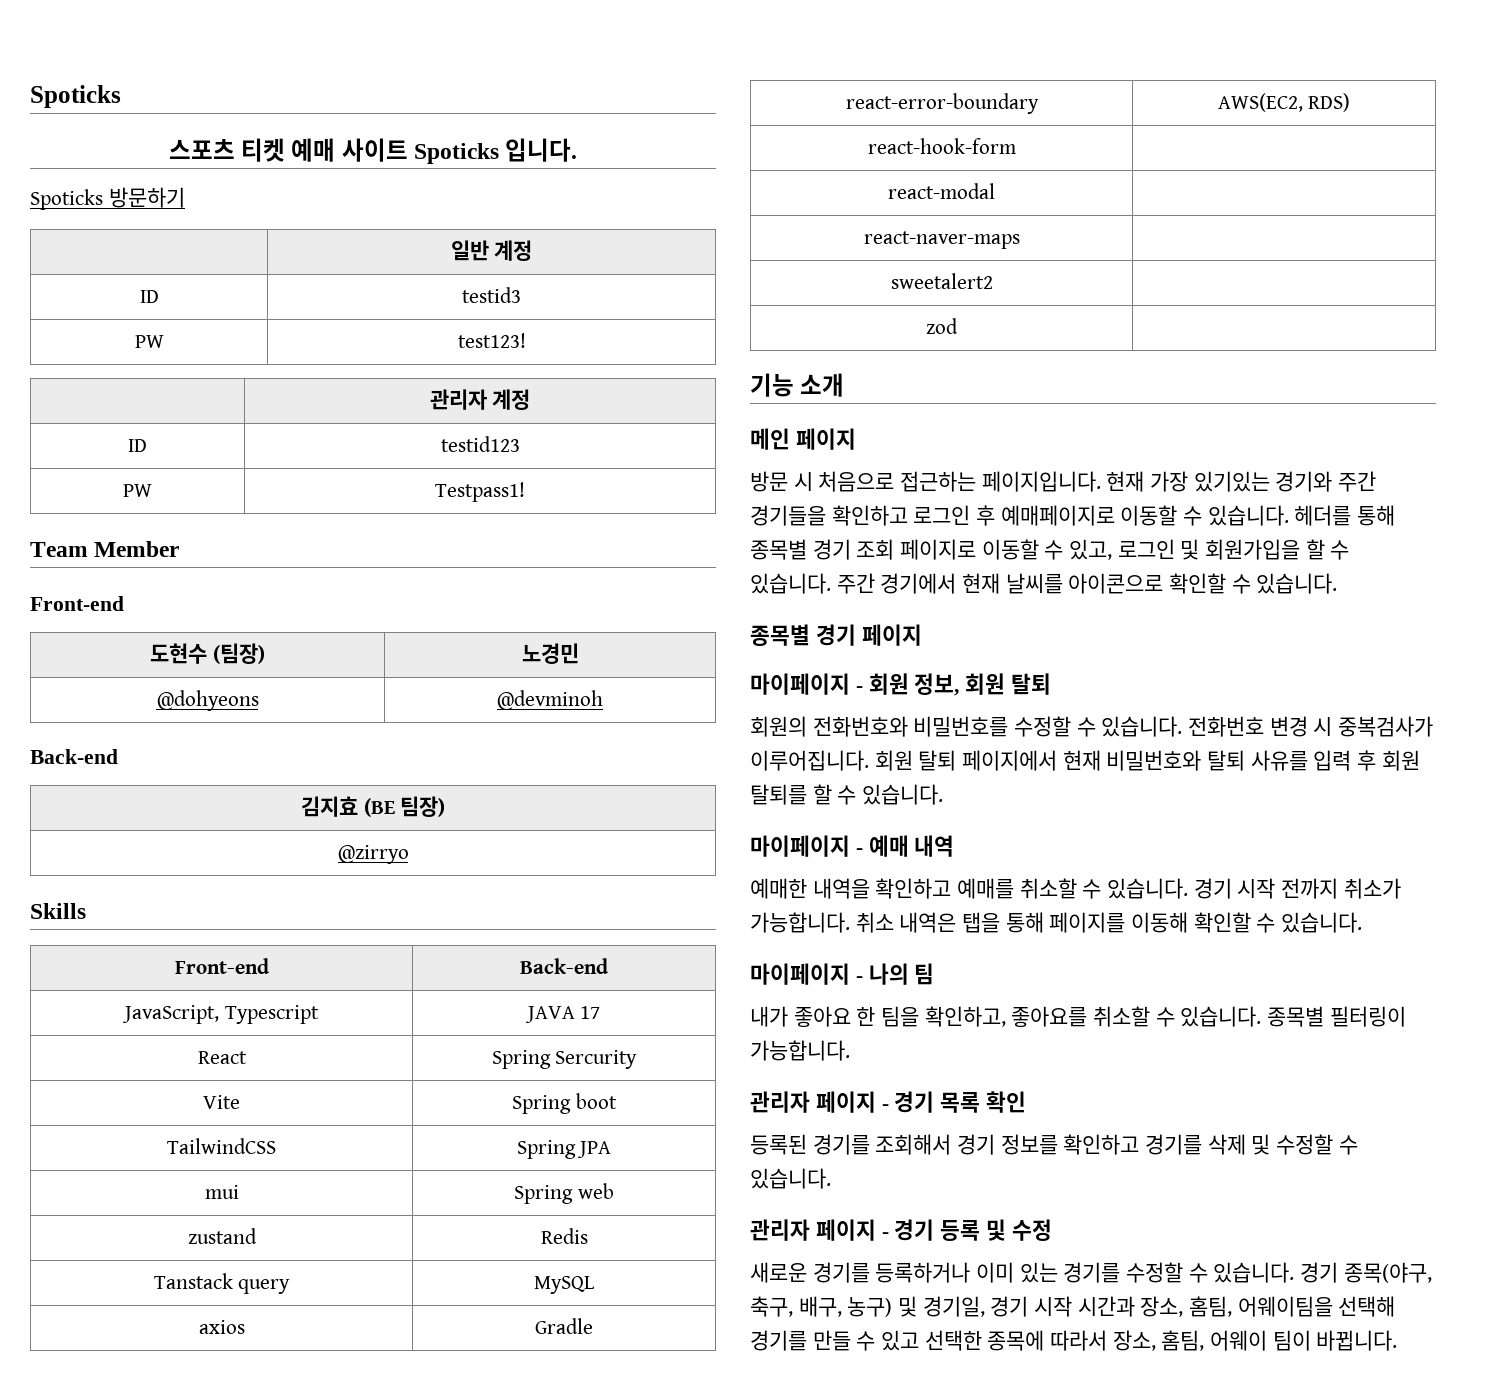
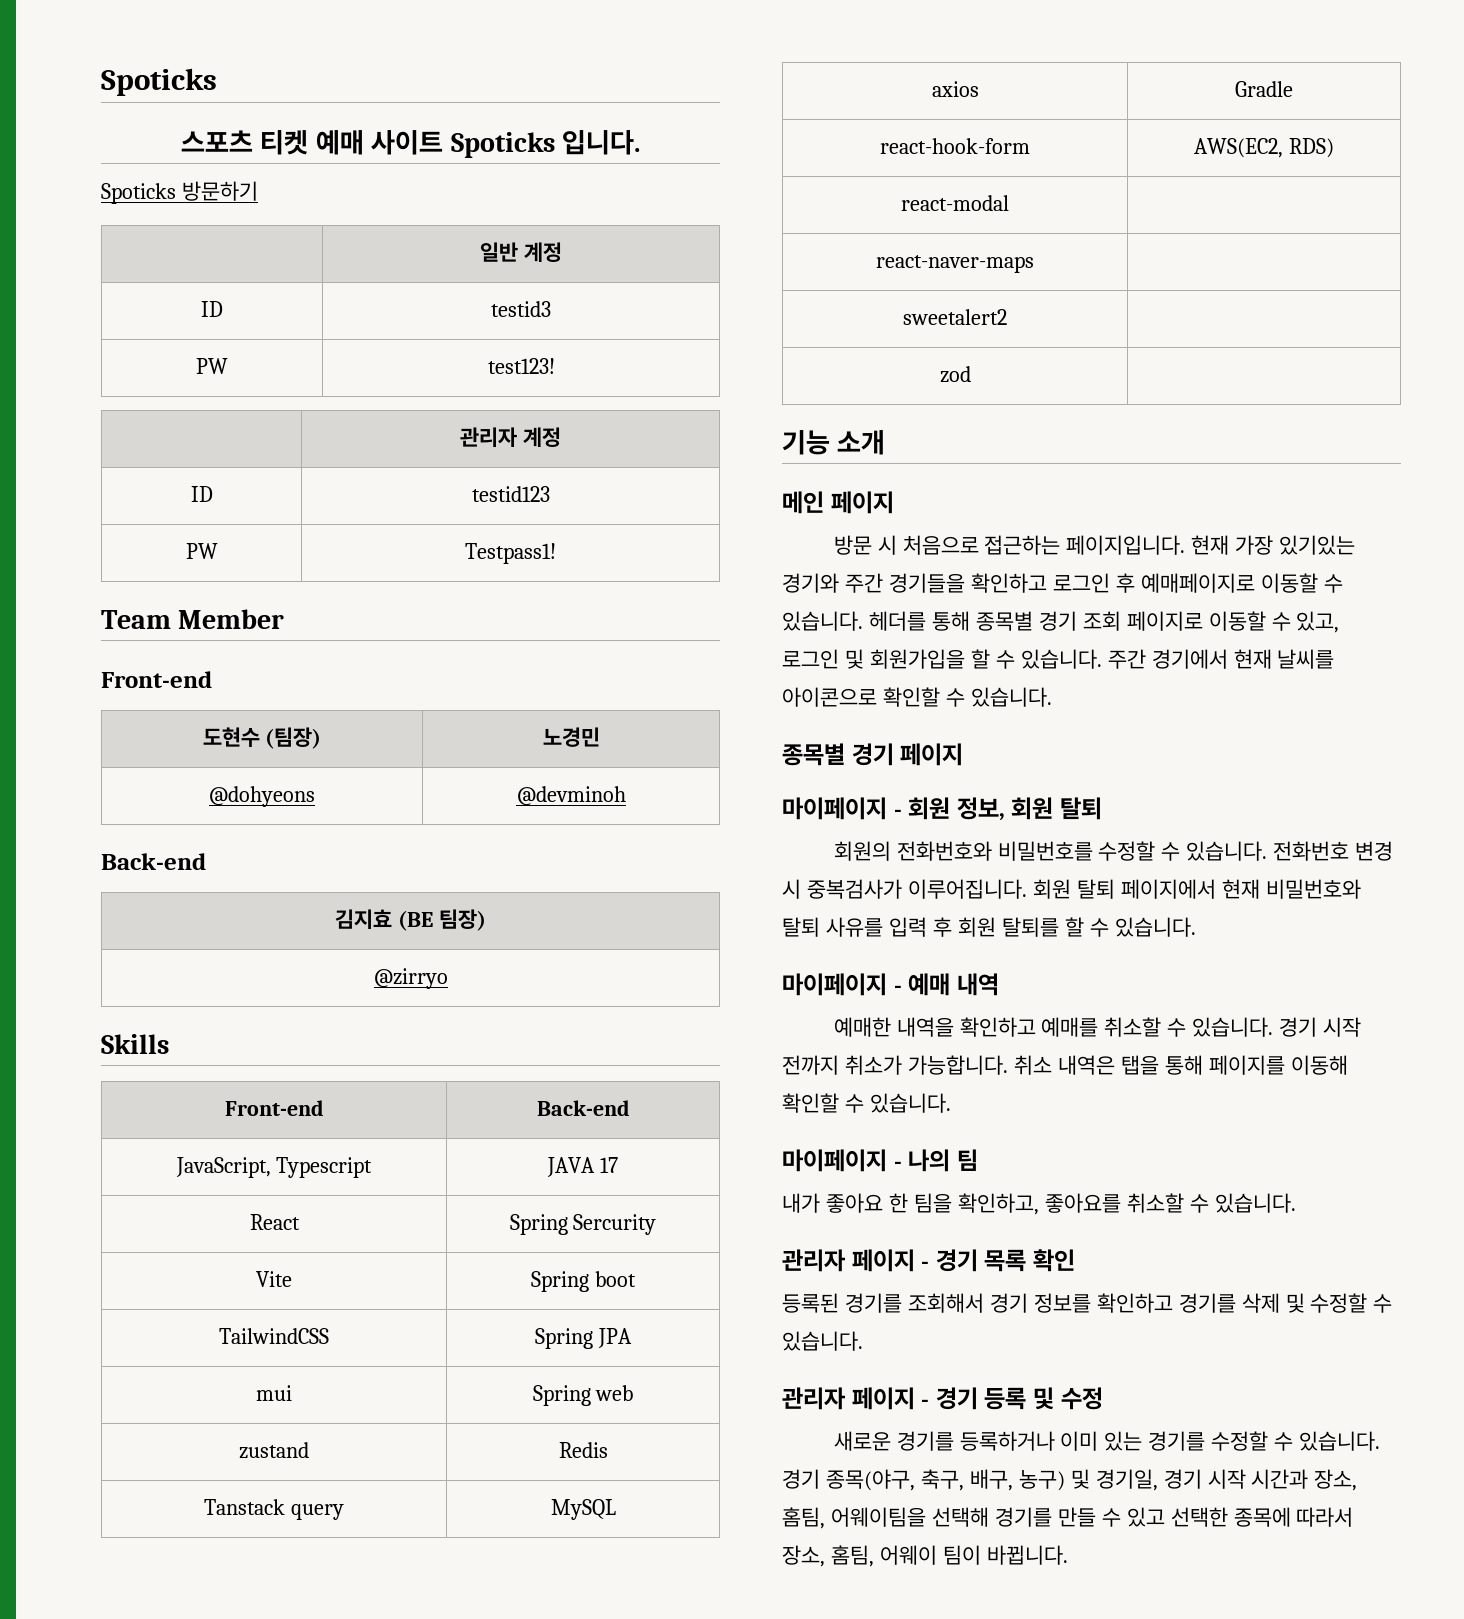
- react-error-boundary | AWS(EC2, RDS)
+ react-hook-form | AWS(EC2, RDS)
- react-hook-form |
- 종목별 필터링이 가능합니다.

